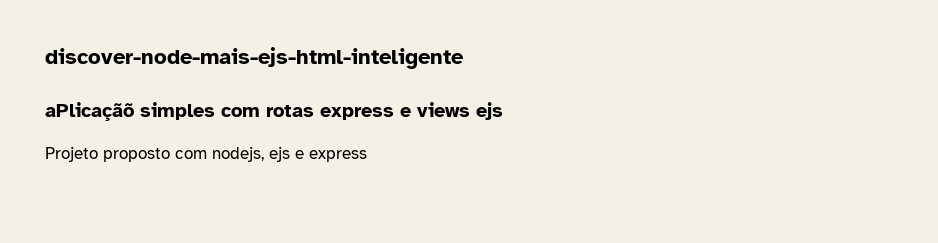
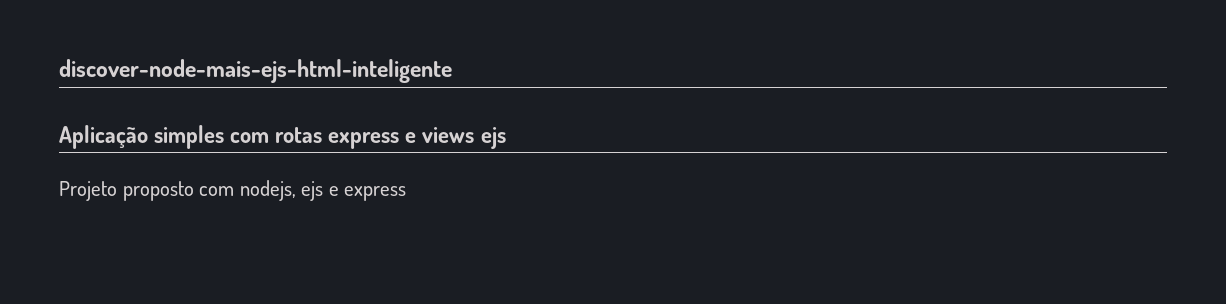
- aPlicaçãõ simples com rotas express e views ejs
+ Aplicação simples com rotas express e views ejs

